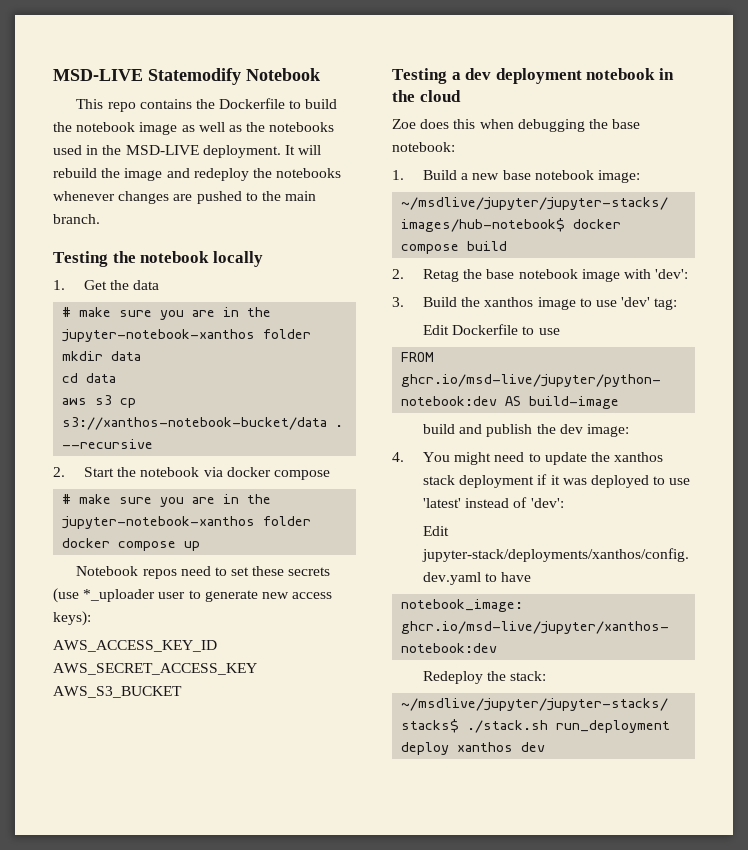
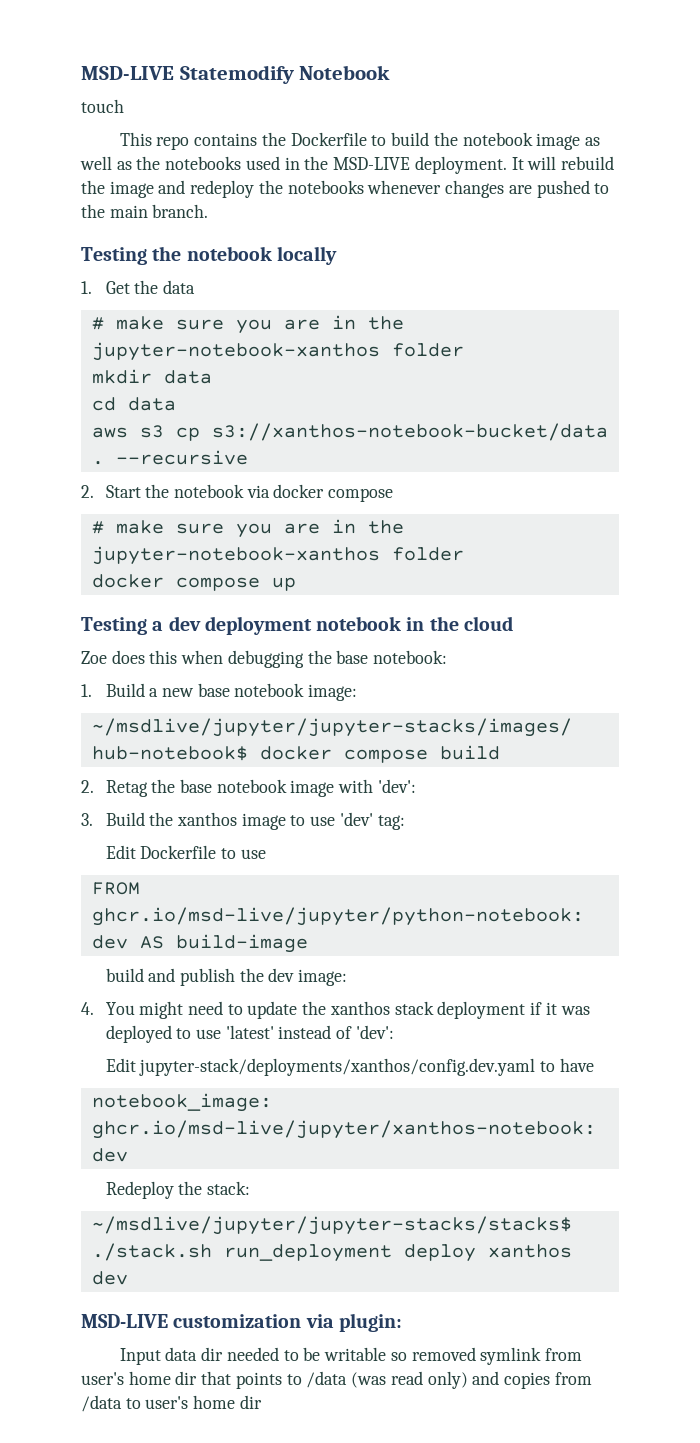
+ touch
- Notebook repos need to set these secrets (use *_uploader user to generate new access keys):
- AWS_ACCESS_KEY_ID AWS_SECRET_ACCESS_KEY AWS_S3_BUCKET
+ MSD-LIVE customization via plugin:
+ Input data dir needed to be writable so removed symlink from user's home dir that points to /data (was read only) and copies from /data to user's home dir

